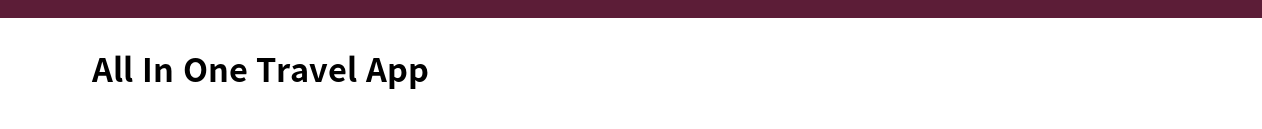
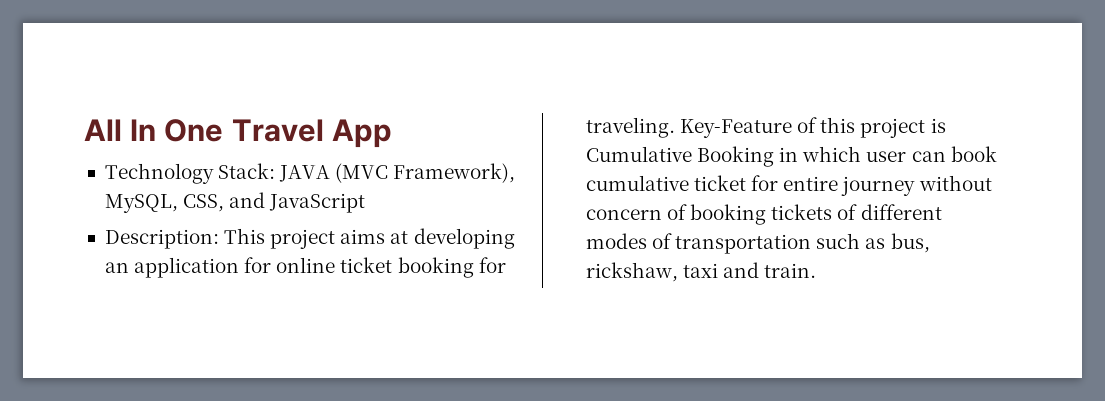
+ Technology Stack: JAVA (MVC Framework), MySQL, CSS, and JavaScript
+ Description: This project aims at developing an application for online ticket booking for traveling. Key-Feature of this project is Cumulative Booking in which user can book cumulative ticket for entire journey without concern of booking tickets of different modes of transportation such as bus, rickshaw, taxi and train.

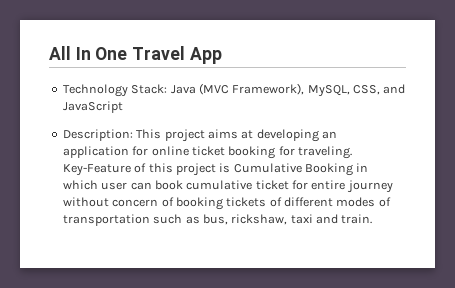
- Technology Stack: JAVA (MVC Framework), MySQL, CSS, and JavaScript
+ Technology Stack: Java (MVC Framework), MySQL, CSS, and JavaScript

